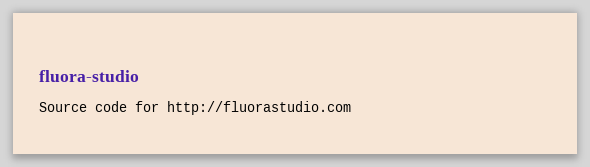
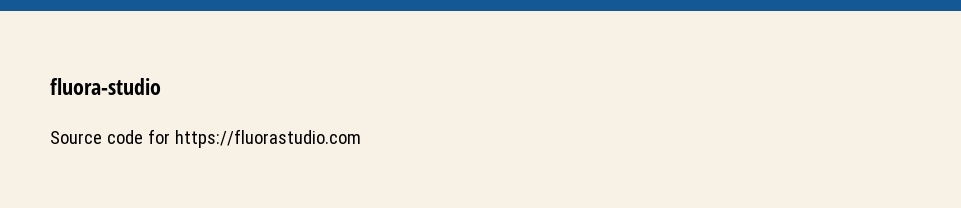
- Source code for http://fluorastudio.com
+ Source code for https://fluorastudio.com

